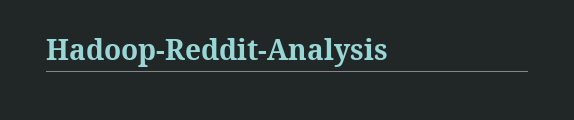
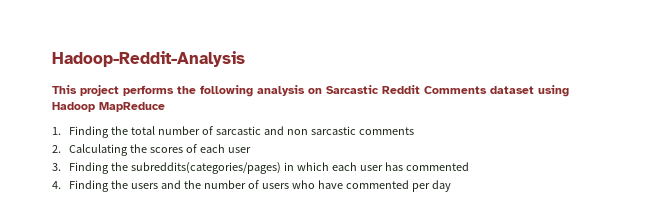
+ This project performs the following analysis on Sarcastic Reddit Comments dataset using Hadoop MapReduce
+ 1. Finding the total number of sarcastic and non sarcastic comments
+ 2. Calculating the scores of each user
+ 3. Finding the subreddits(categories/pages) in which each user has commented
+ 4. Finding the users and the number of users who have commented per day

